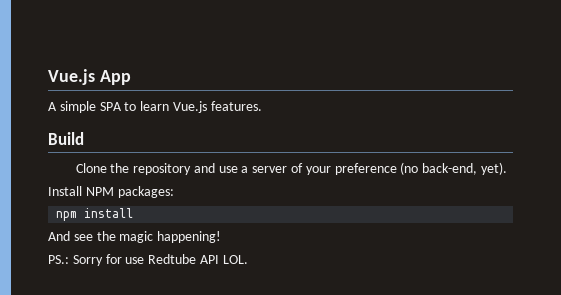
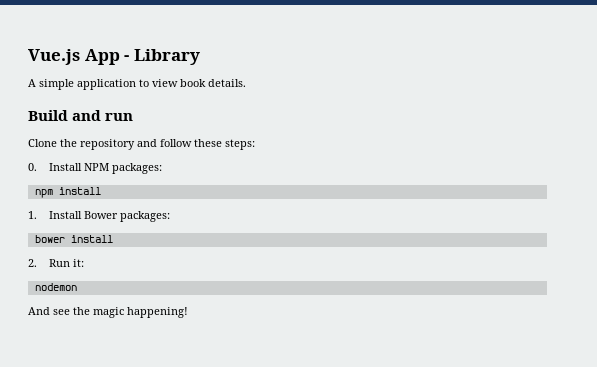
- Vue.js App
+ Vue.js App - Library
- A simple SPA to learn Vue.js features.
+ A simple application to view book details.
- Build
+ Build and run
- Clone the repository and use a server of your preference (no back-end, yet).
- Install NPM packages:
+ Clone the repository and follow these steps:
+ 0. Install NPM packages:
+ 1. Install Bower packages:
+ bower install
+ 2. Run it:
+ nodemon
- PS.: Sorry for use Redtube API LOL.

